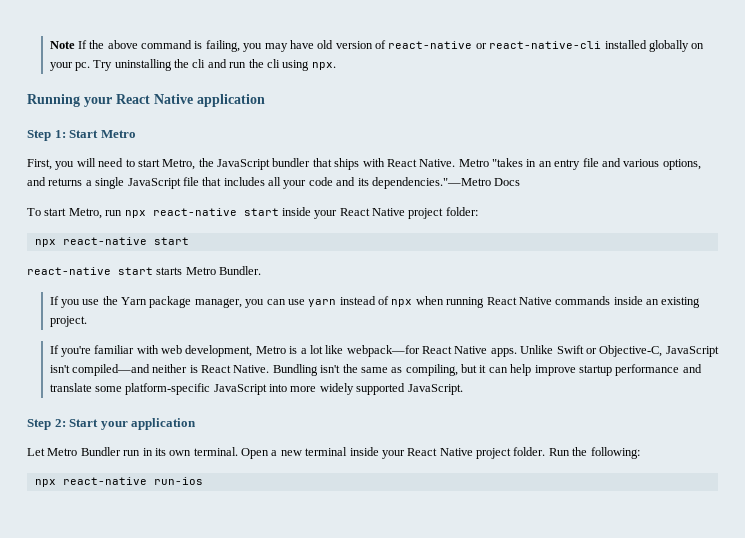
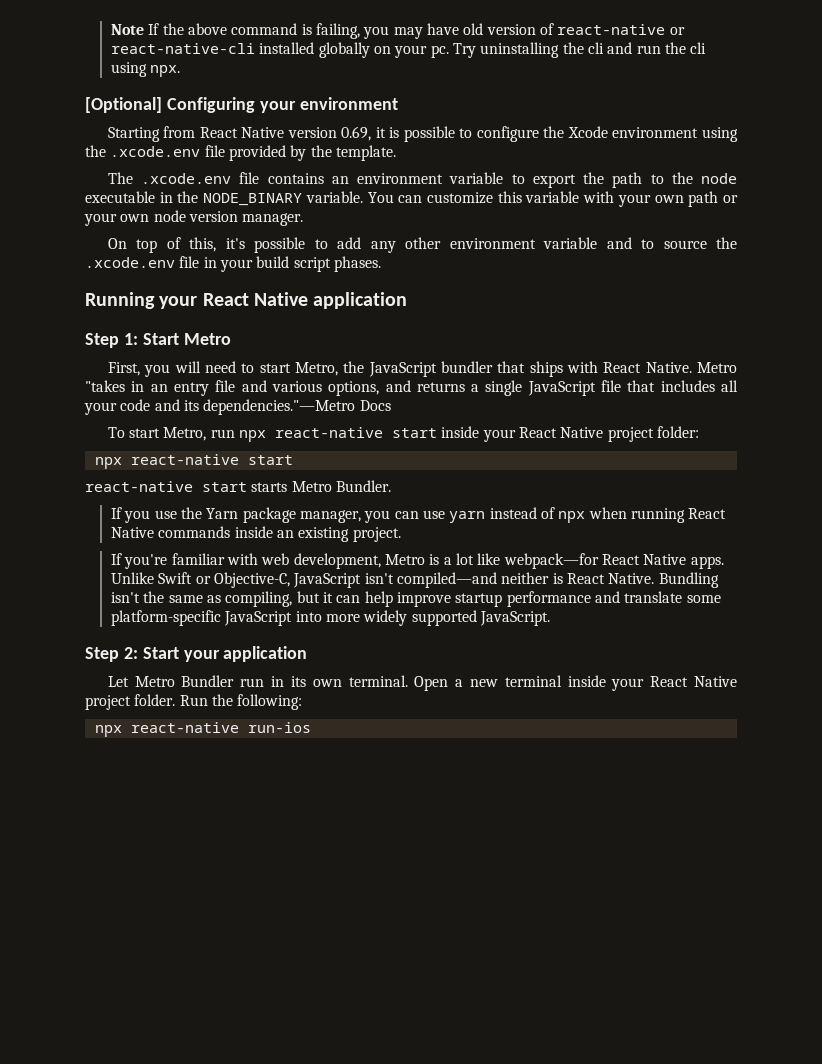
+ [Optional] Configuring your environment
+ Starting from React Native version 0.69, it is possible to configure the Xcode environment using the .xcode.env file provided by the template.
+ The .xcode.env file contains an environment variable to export the path to the node executable in the NODE_BINARY variable. You can customize this variable with your own path or your own node version manager.
+ On top of this, it's possible to add any other environment variable and to source the .xcode.env file in your build script phases.

